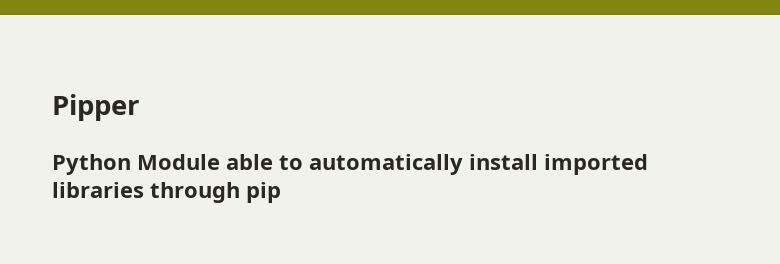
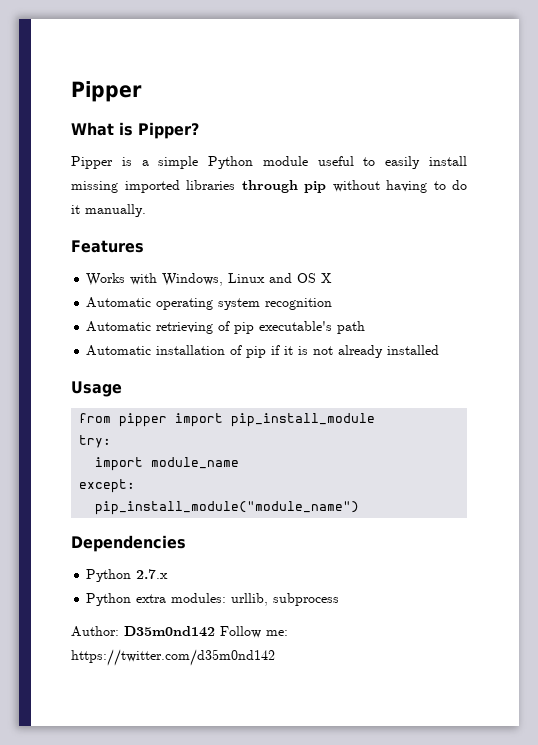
- Python Module able to automatically install imported libraries through pip
+ What is Pipper?
+ Pipper is a simple Python module useful to easily install missing imported libraries through pip without having to do it manually.
+ Features
+ Works with Windows, Linux and OS X
+ Automatic operating system recognition
+ Automatic retrieving of pip executable's path
+ Automatic installation of pip if it is not already installed
+ Usage
+ from pipper import pip_install_module
+ try:
+ import module_name
+ except:
+ pip_install_module("module_name")
+ Dependencies
+ Python 2.7.x
+ Python extra modules: urllib, subprocess
+ Author: D35m0nd142 Follow me: https://twitter.com/d35m0nd142

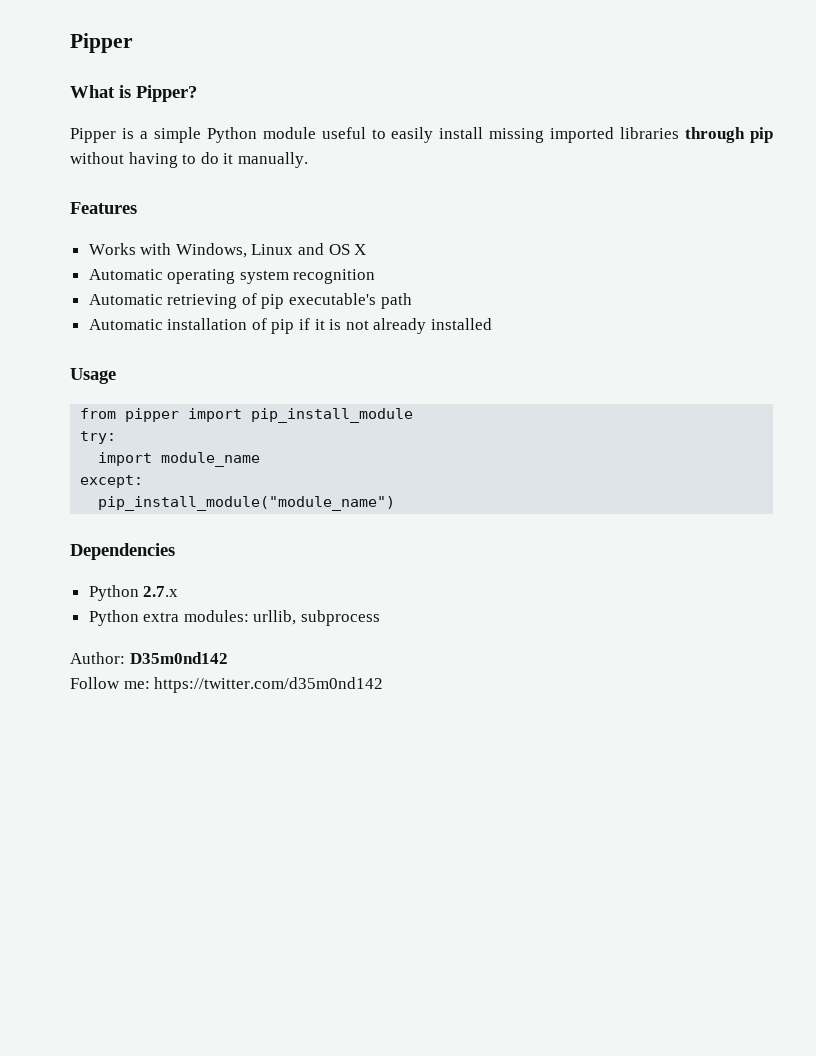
- Author: D35m0nd142 Follow me: https://twitter.com/d35m0nd142
+ Author: D35m0nd142
+ Follow me: https://twitter.com/d35m0nd142

